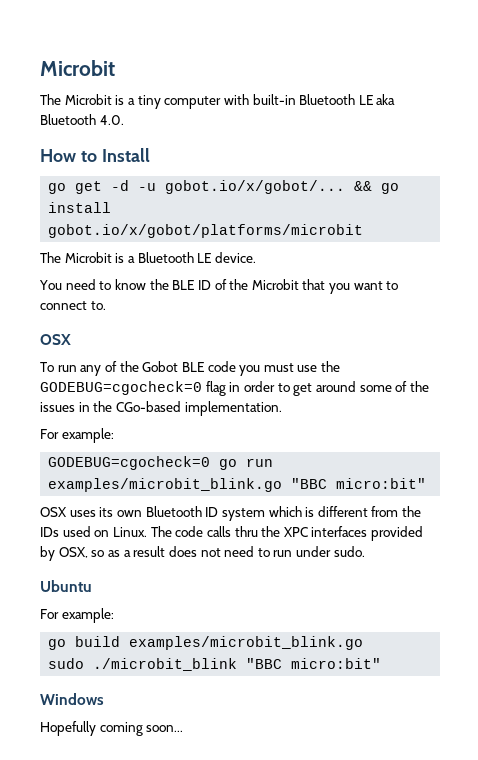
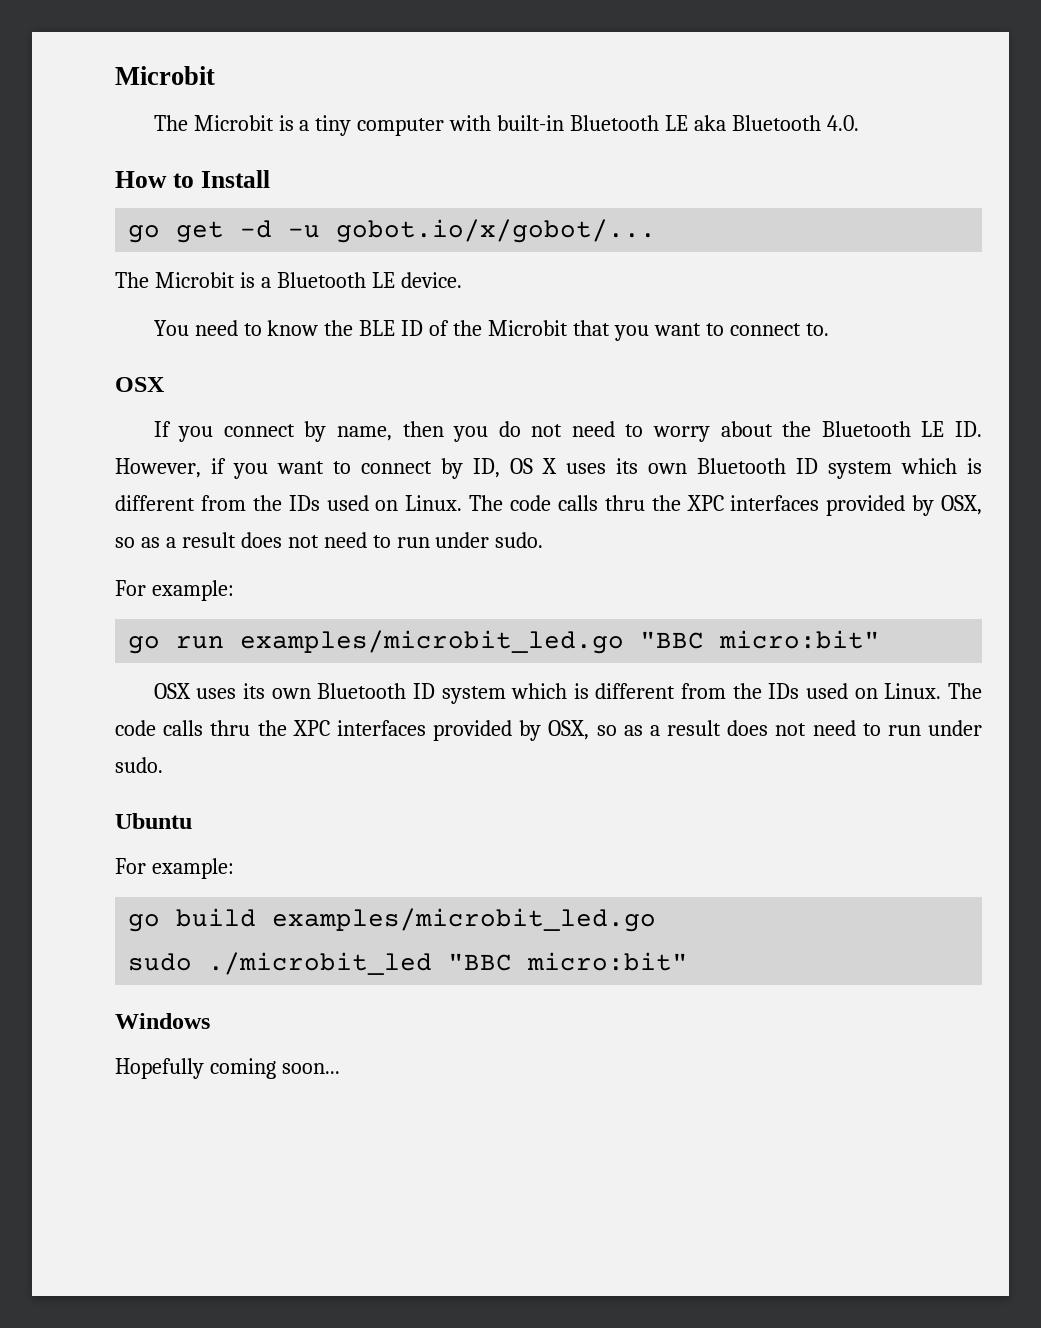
- && go install gobot.io/x/gobot/platforms/microbit
- To run any of the Gobot BLE code you must use the GODEBUG=cgocheck=0 flag in order to get around some of the issues in the CGo-based implementation.
+ If you connect by name, then you do not need to worry about the Bluetooth LE ID. However, if you want to connect by ID, OS X uses its own Bluetooth ID system which is different from the IDs used on Linux. The code calls thru the XPC interfaces provided by OSX, so as a result does not need to run under sudo.
  For example:
- GODEBUG=cgocheck=0 go run examples/microbit_blink.go "BBC micro:bit"
+ go run examples/microbit_led.go "BBC micro:bit"
- go build examples/microbit_blink.go
+ go build examples/microbit_led.go
- sudo ./microbit_blink "BBC micro:bit"
+ sudo ./microbit_led "BBC micro:bit"

